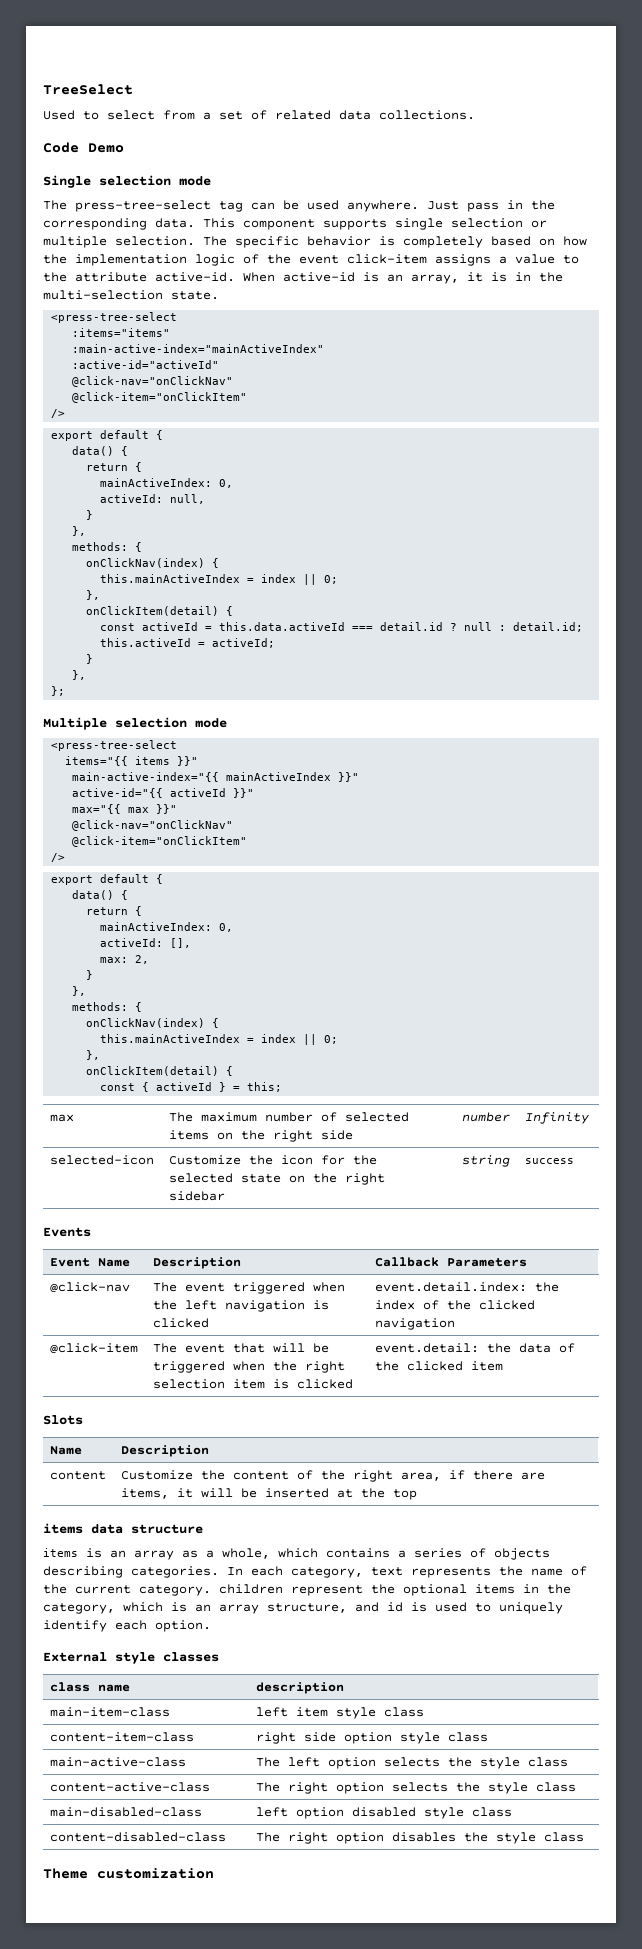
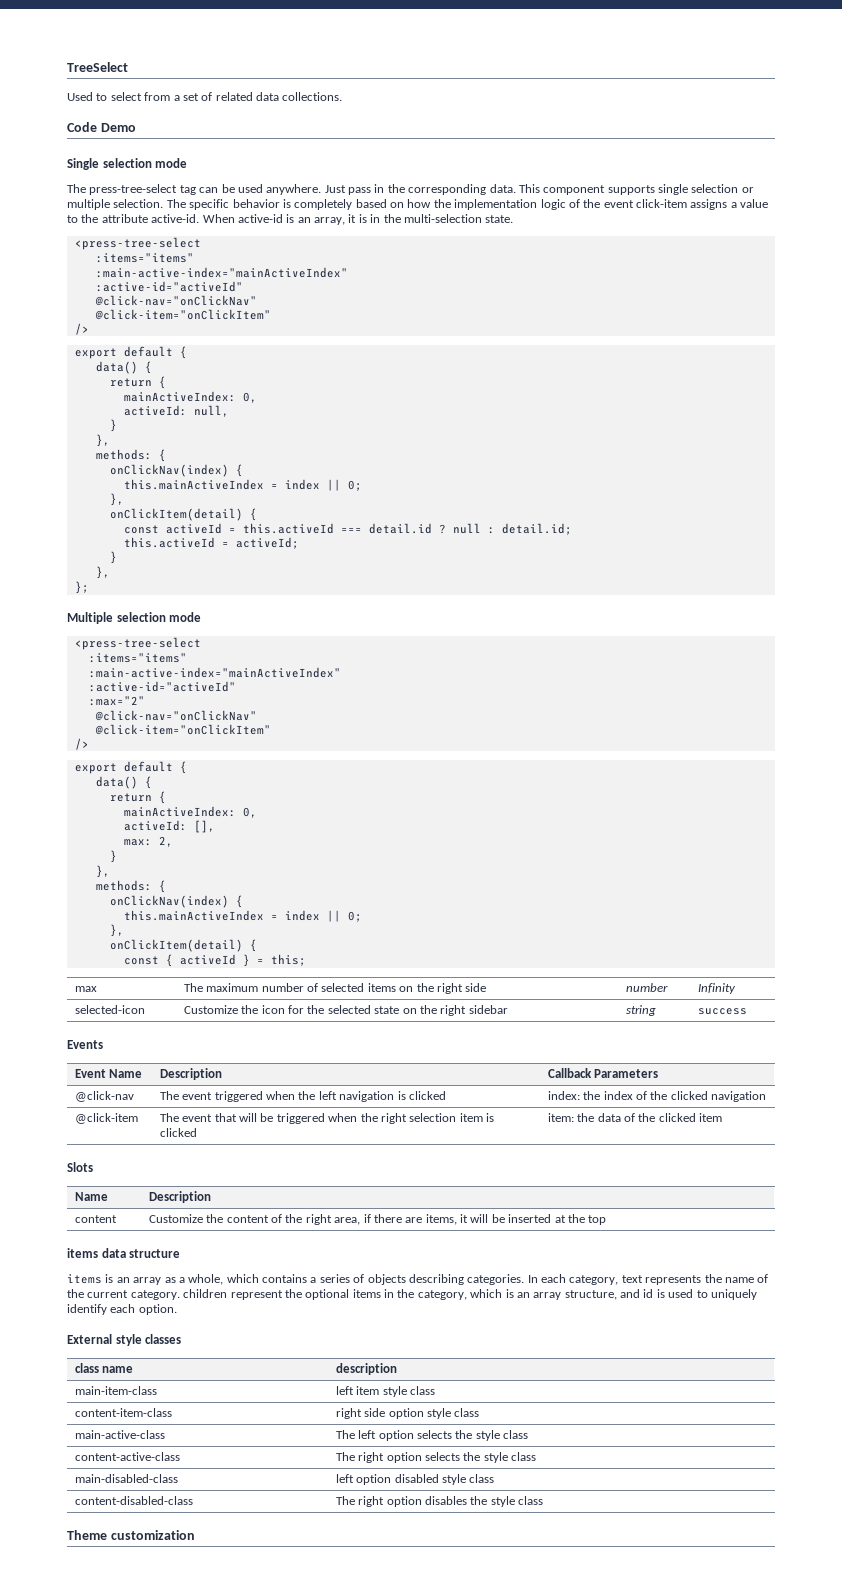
- const activeId = this.data.activeId === detail.id ? null : detail.id;
+ const activeId = this.activeId === detail.id ? null : detail.id;
  Multiple selection mode
  <press-tree-select
- items="{{ items }}"
- main-active-index="{{ mainActiveIndex }}"
- active-id="{{ activeId }}"
- max="{{ max }}"
+ :items="items"
+ :main-active-index="mainActiveIndex"
+ :active-id="activeId"
+ :max="2"
- @click-nav | The event triggered when the left navigation is clicked | event.detail.index: the index of the clicked navigation
+ @click-nav | The event triggered when the left navigation is clicked | index: the index of the clicked navigation
- @click-item | The event that will be triggered when the right selection item is clicked | event.detail: the data of the clicked item
+ @click-item | The event that will be triggered when the right selection item is clicked | item: the data of the clicked item

